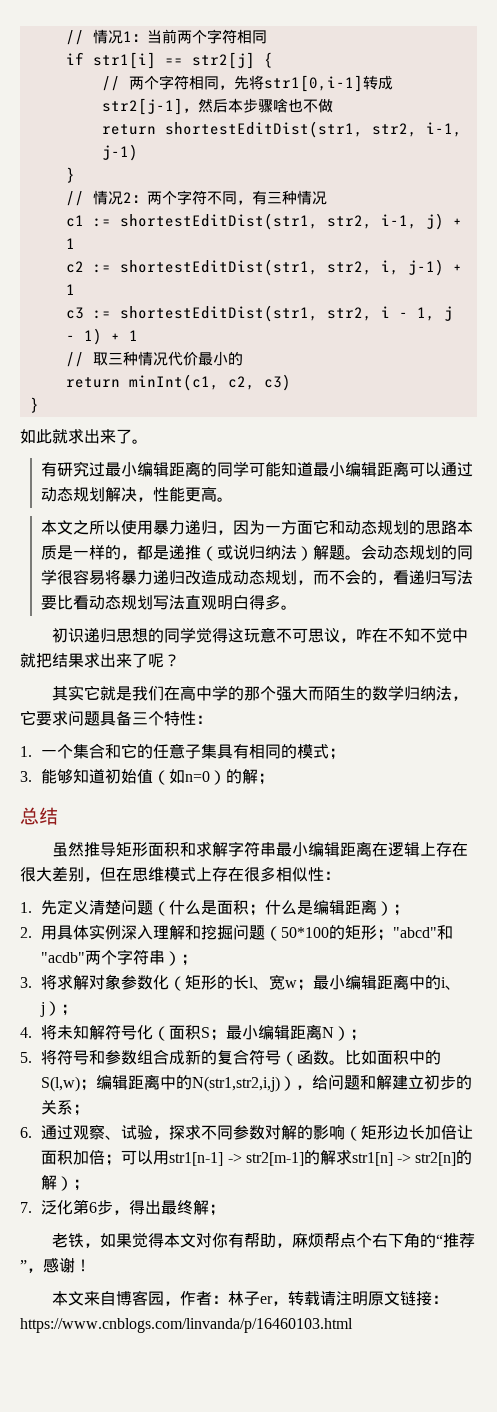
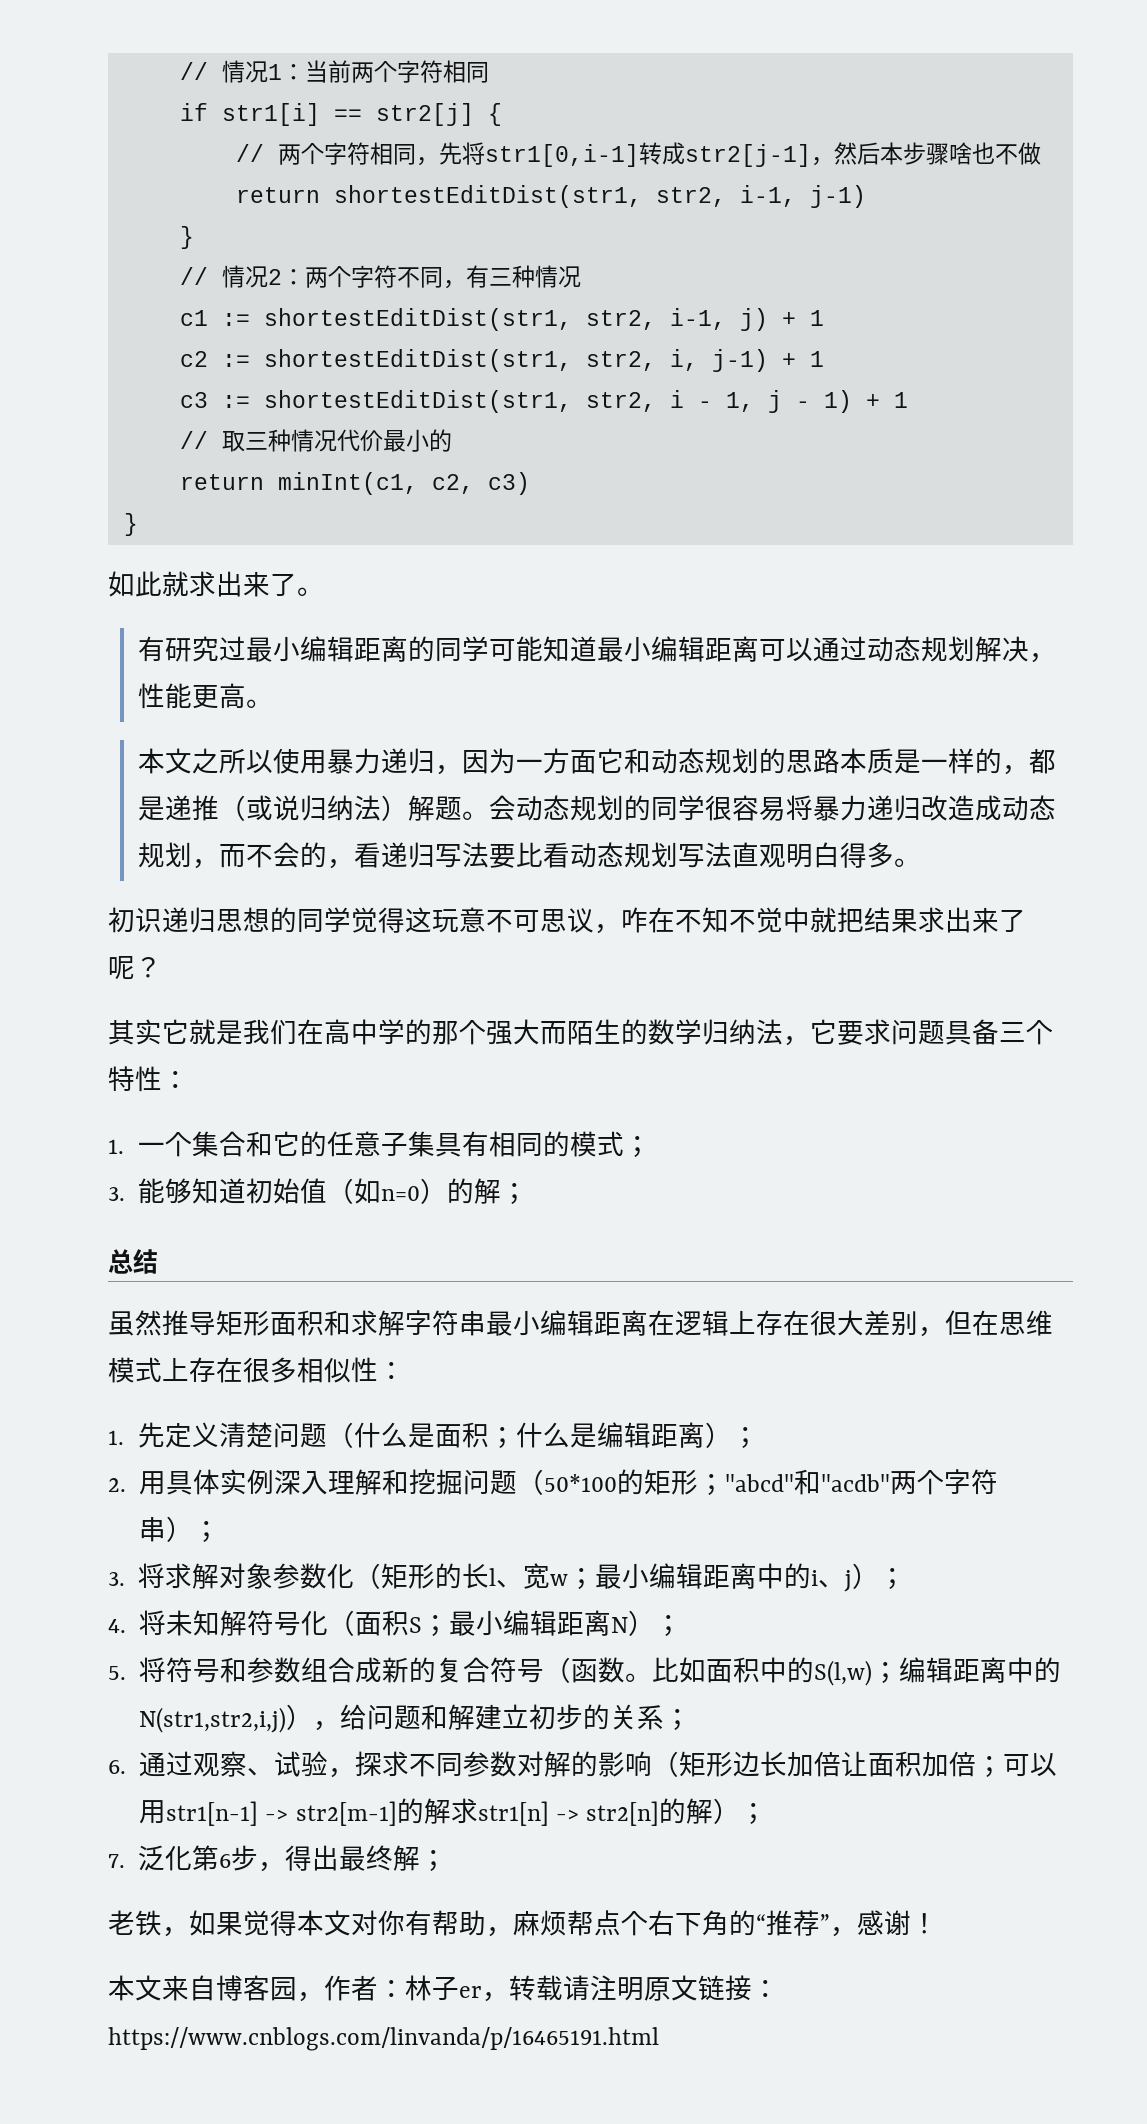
- 本文来自博客园，作者：林子er，转载请注明原文链接：https://www.cnblogs.com/linvanda/p/16460103.html
+ 本文来自博客园，作者：林子er，转载请注明原文链接：https://www.cnblogs.com/linvanda/p/16465191.html

